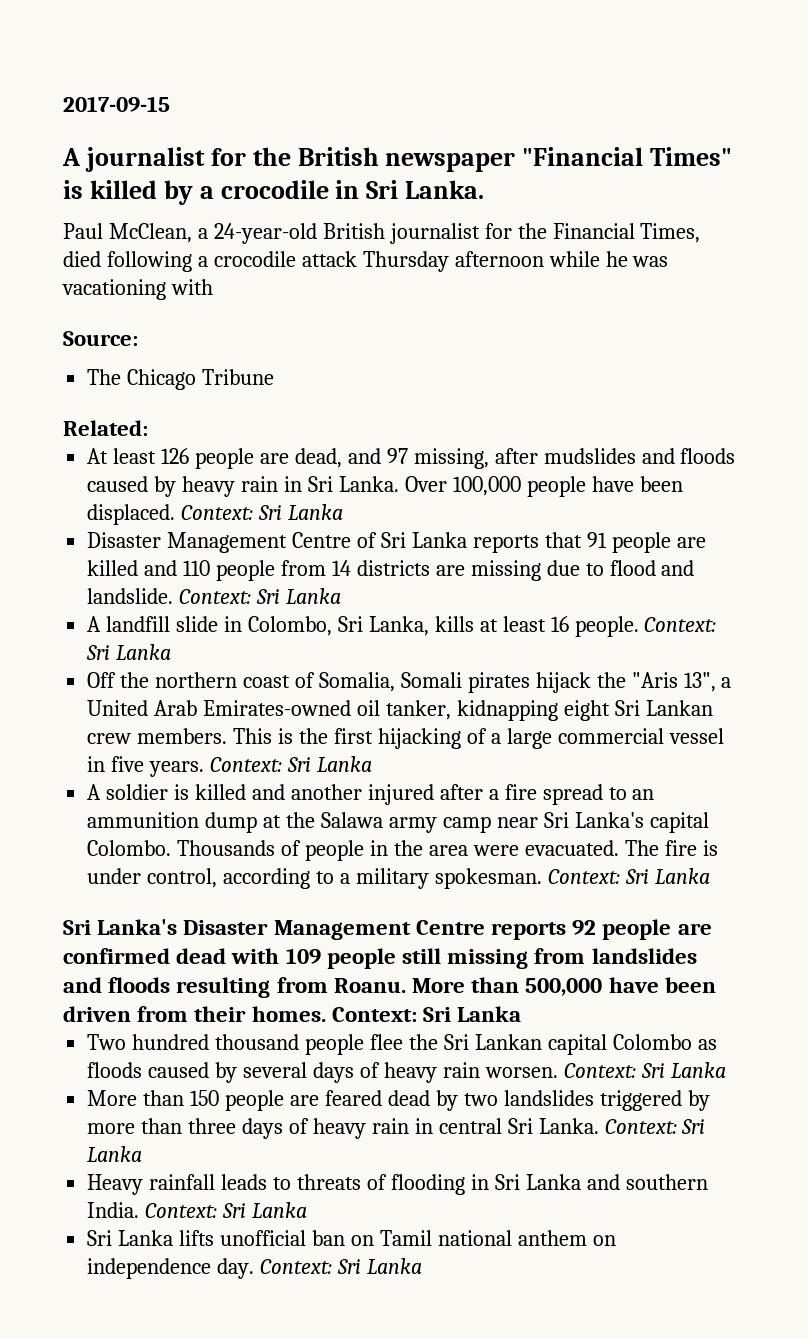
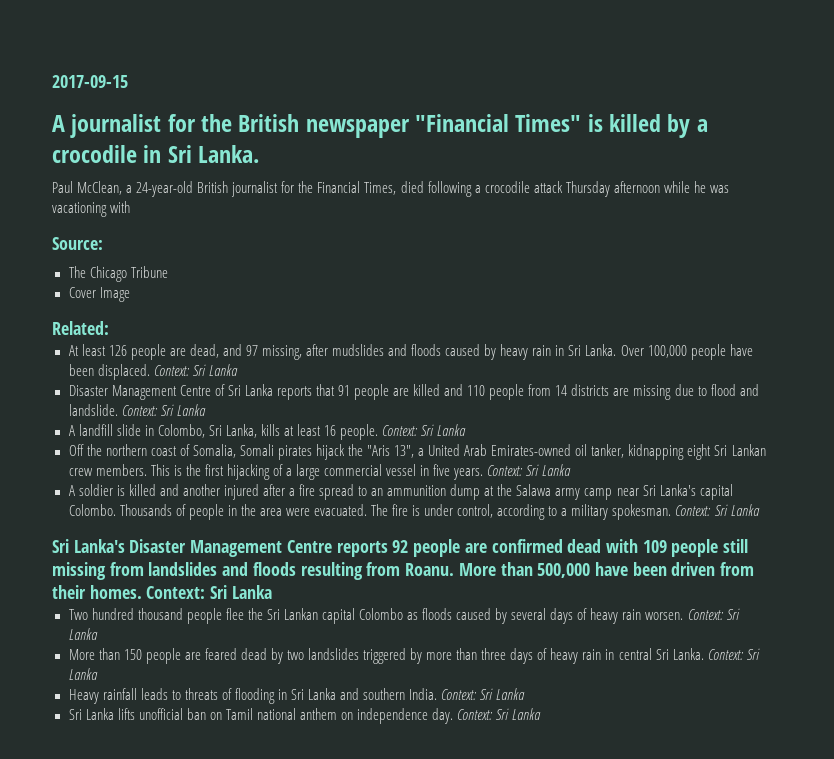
+ Cover Image

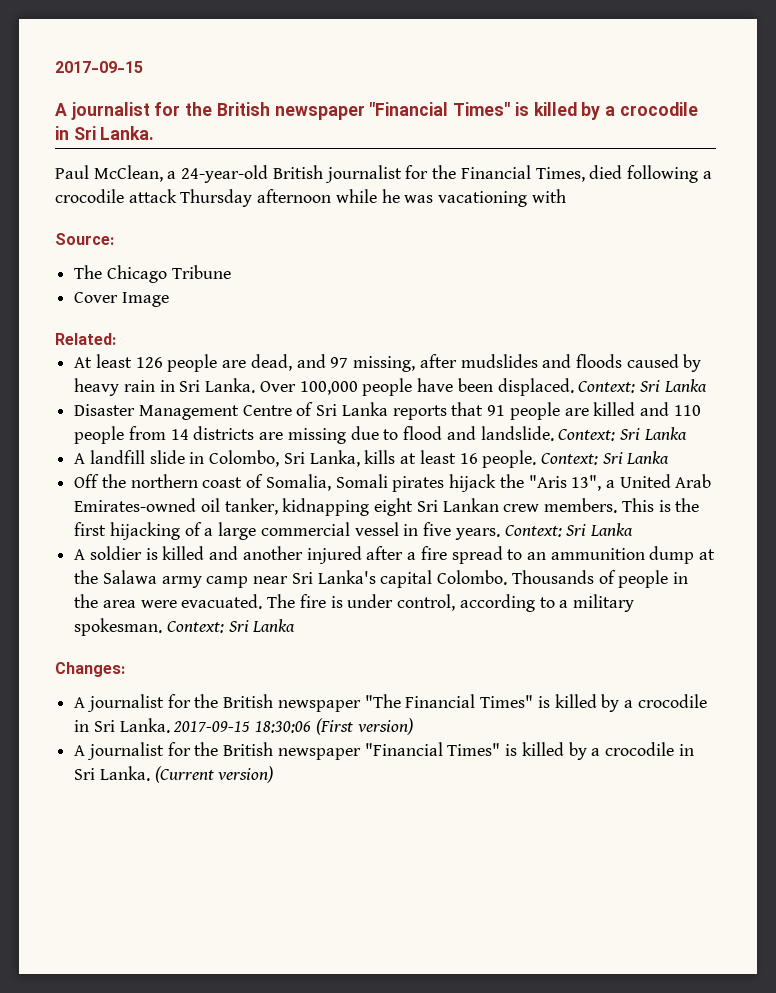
- Sri Lanka's Disaster Management Centre reports 92 people are confirmed dead with 109 people still missing from landslides and floods resulting from Roanu. More than 500,000 have been driven from their homes. Context: Sri Lanka
- Two hundred thousand people flee the Sri Lankan capital Colombo as floods caused by several days of heavy rain worsen. Context: Sri Lanka
- More than 150 people are feared dead by two landslides triggered by more than three days of heavy rain in central Sri Lanka. Context: Sri Lanka
- Heavy rainfall leads to threats of flooding in Sri Lanka and southern India. Context: Sri Lanka
- Sri Lanka lifts unofficial ban on Tamil national anthem on independence day. Context: Sri Lanka
+ Changes:
+ A journalist for the British newspaper "The Financial Times" is killed by a crocodile in Sri Lanka. 2017-09-15 18:30:06 (First version)
+ A journalist for the British newspaper "Financial Times" is killed by a crocodile in Sri Lanka. (Current version)

